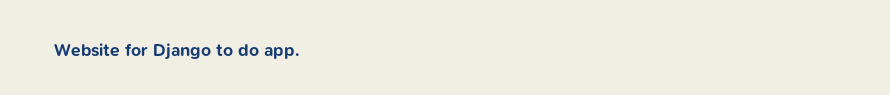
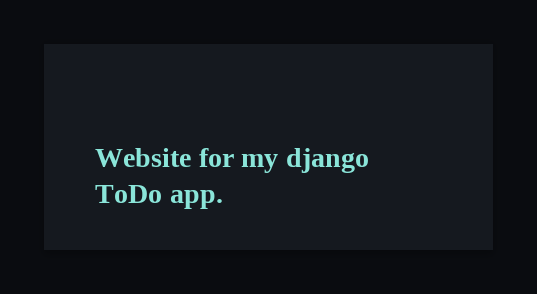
- Website for Django to do app.
+ Website for my django ToDo app.

